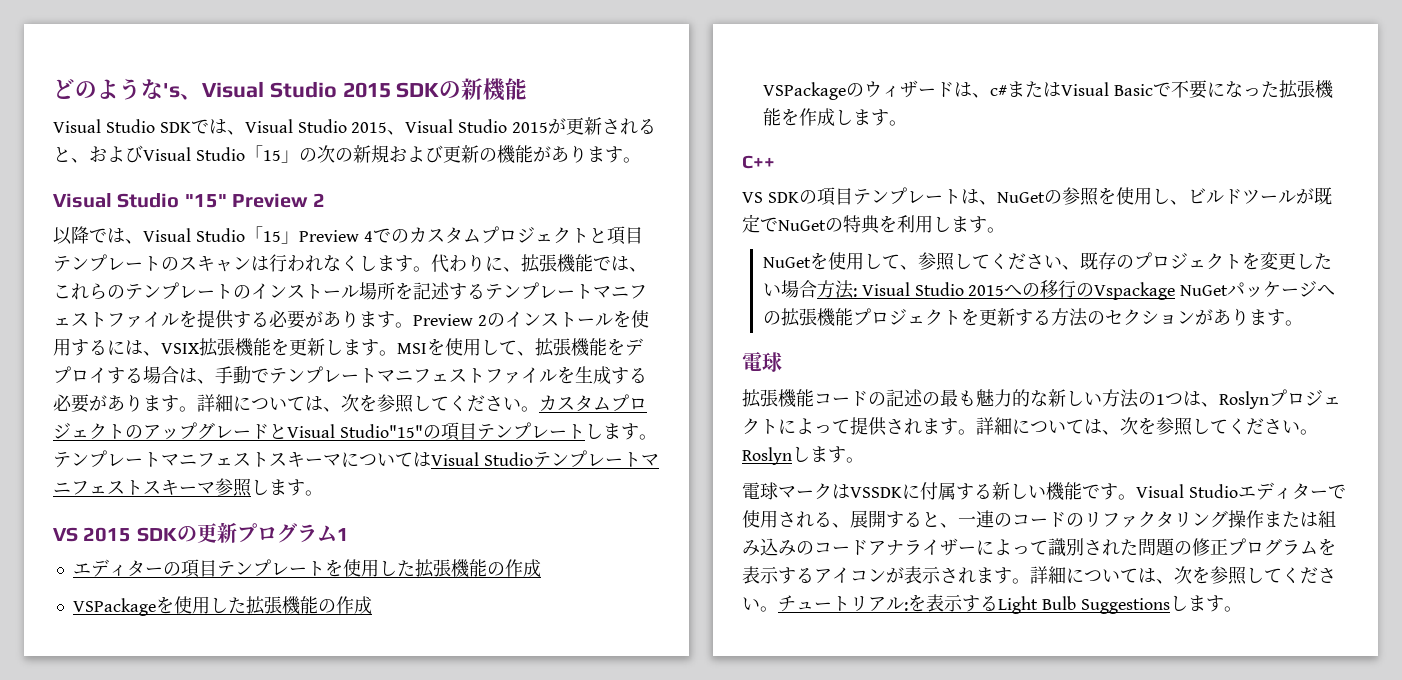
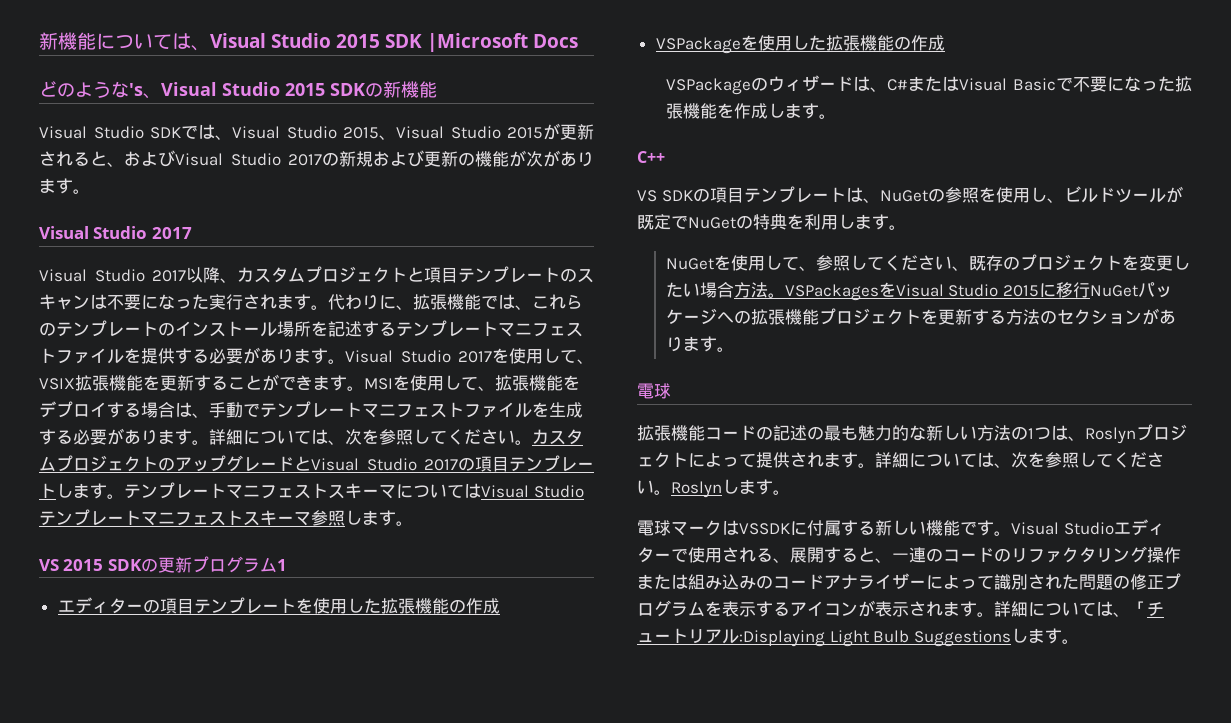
+ 新機能については、Visual Studio 2015 SDK |Microsoft Docs
- Visual Studio SDKでは、Visual Studio 2015、Visual Studio 2015が更新されると、およびVisual Studio「15」の次の新規および更新の機能があります。
- Visual Studio "15" Preview 2
- 以降では、Visual Studio「15」Preview 4でのカスタムプロジェクトと項目テンプレートのスキャンは行われなくします。
+ Visual Studio SDKでは、Visual Studio 2015、Visual Studio 2015が更新されると、およびVisual Studio 2017の新規および更新の機能が次があります。
+ Visual Studio 2017
+ Visual Studio 2017以降、カスタムプロジェクトと項目テンプレートのスキャンは不要になった実行されます。
- Preview 2のインストールを使用するには、VSIX拡張機能を更新します。
+ Visual Studio 2017を使用して、VSIX拡張機能を更新することができます。
- カスタムプロジェクトのアップグレードとVisual Studio"15"の項目テンプレートします。
+ カスタムプロジェクトのアップグレードとVisual Studio 2017の項目テンプレートします。
- VSPackageのウィザードは、c#またはVisual Basicで不要になった拡張機能を作成します。
+ VSPackageのウィザードは、C#またはVisual Basicで不要になった拡張機能を作成します。
- NuGetを使用して、参照してください、既存のプロジェクトを変更したい場合方法: Visual Studio 2015への移行のVspackage NuGetパッケージへの拡張機能プロジェクトを更新する方法のセクションがあります。
+ NuGetを使用して、参照してください、既存のプロジェクトを変更したい場合方法。VSPackagesをVisual Studio 2015に移行NuGetパッケージへの拡張機能プロジェクトを更新する方法のセクションがあります。
- 詳細については、次を参照してください。チュートリアル:を表示するLight Bulb Suggestionsします。
+ 詳細については、「チュートリアル:Displaying Light Bulb Suggestionsします。

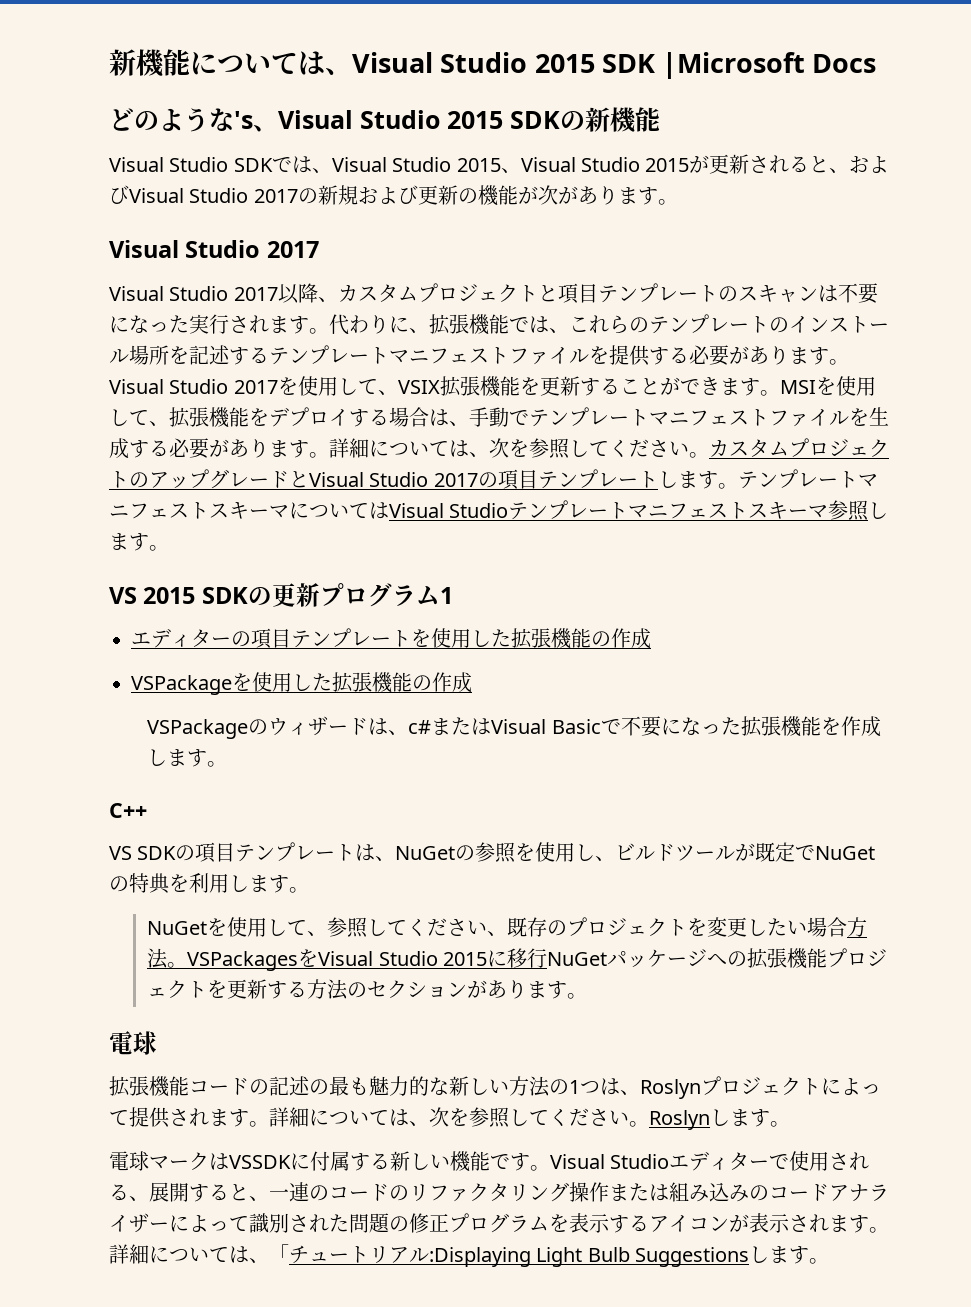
- VSPackageのウィザードは、C#またはVisual Basicで不要になった拡張機能を作成します。
+ VSPackageのウィザードは、c#またはVisual Basicで不要になった拡張機能を作成します。

